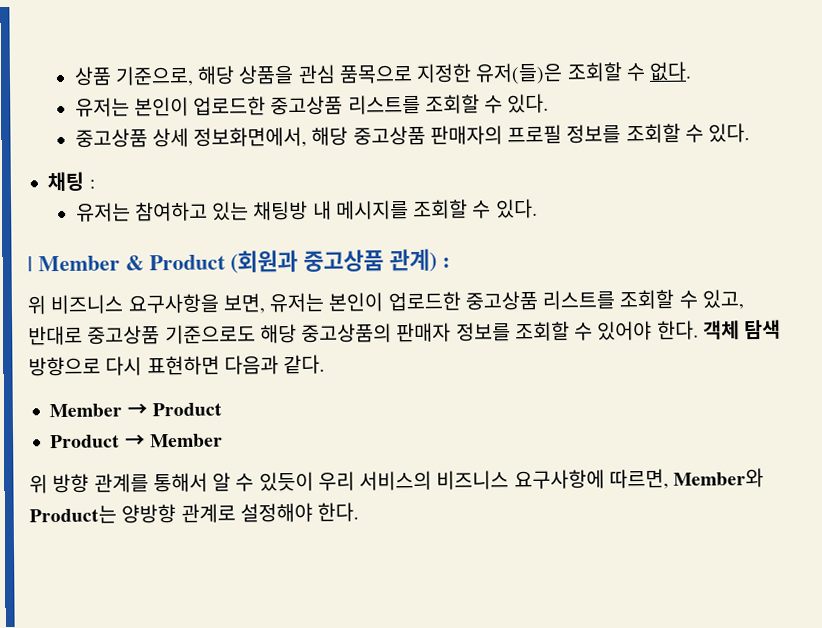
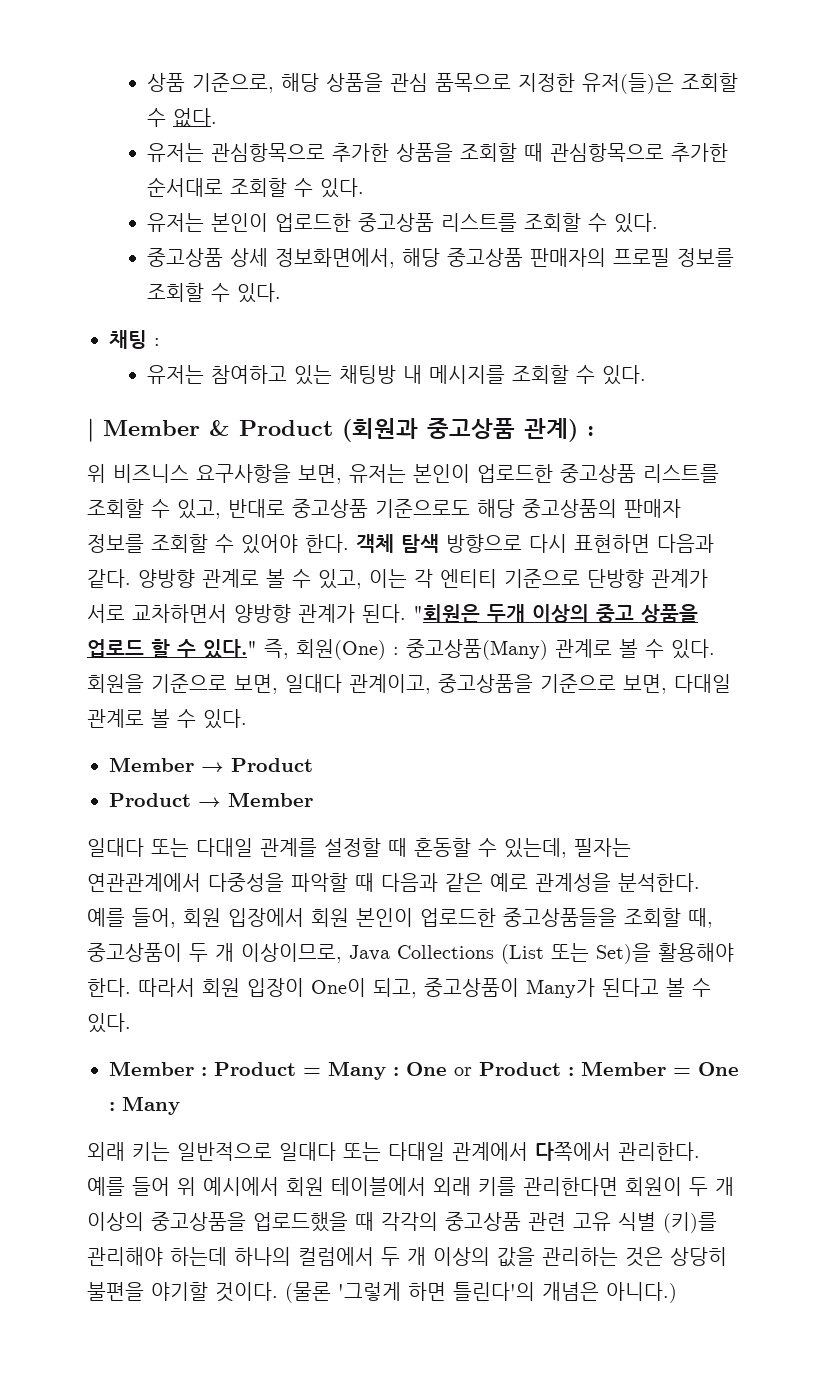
+ 유저는 관심항목으로 추가한 상품을 조회할 때 관심항목으로 추가한 순서대로 조회할 수 있다.
+ 양방향 관계로 볼 수 있고, 이는 각 엔티티 기준으로 단방향 관계가 서로 교차하면서 양방향 관계가 된다. "회원은 두개 이상의 중고 상품을 업로드 할 수 있다." 즉, 회원(One) : 중고상품(Many) 관계로 볼 수 있다. 회원을 기준으로 보면, 일대다 관계이고, 중고상품을 기준으로 보면, 다대일 관계로 볼 수 있다.
- 위 방향 관계를 통해서 알 수 있듯이 우리 서비스의 비즈니스 요구사항에 따르면, Member와 Product는 양방향 관계로 설정해야 한다.
+ 일대다 또는 다대일 관계를 설정할 때 혼동할 수 있는데, 필자는 연관관계에서 다중성을 파악할 때 다음과 같은 예로 관계성을 분석한다. 예를 들어, 회원 입장에서 회원 본인이 업로드한 중고상품들을 조회할 때, 중고상품이 두 개 이상이므로, Java Collections (List 또는 Set)을 활용해야 한다. 따라서 회원 입장이 One이 되고, 중고상품이 Many가 된다고 볼 수 있다.
+ Member : Product = Many : One or Product : Member = One : Many
+ 외래 키는 일반적으로 일대다 또는 다대일 관계에서 다쪽에서 관리한다. 예를 들어 위 예시에서 회원 테이블에서 외래 키를 관리한다면 회원이 두 개 이상의 중고상품을 업로드했을 때 각각의 중고상품 관련 고유 식별 (키)를 관리해야 하는데 하나의 컬럼에서 두 개 이상의 값을 관리하는 것은 상당히 불편을 야기할 것이다. (물론 '그렇게 하면 틀린다'의 개념은 아니다.)

